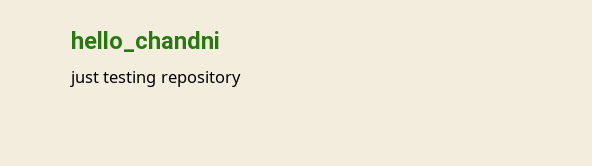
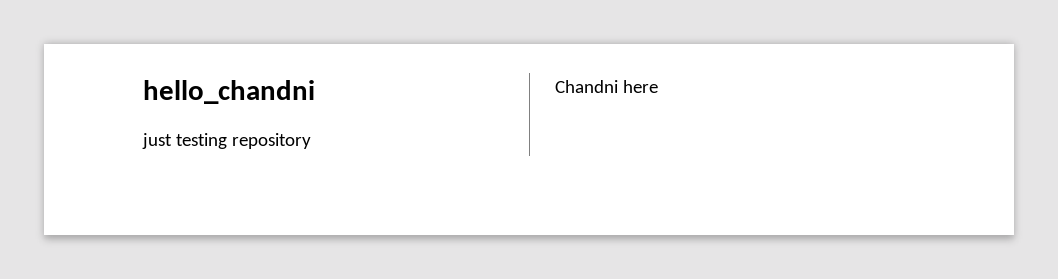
+ Chandni here

